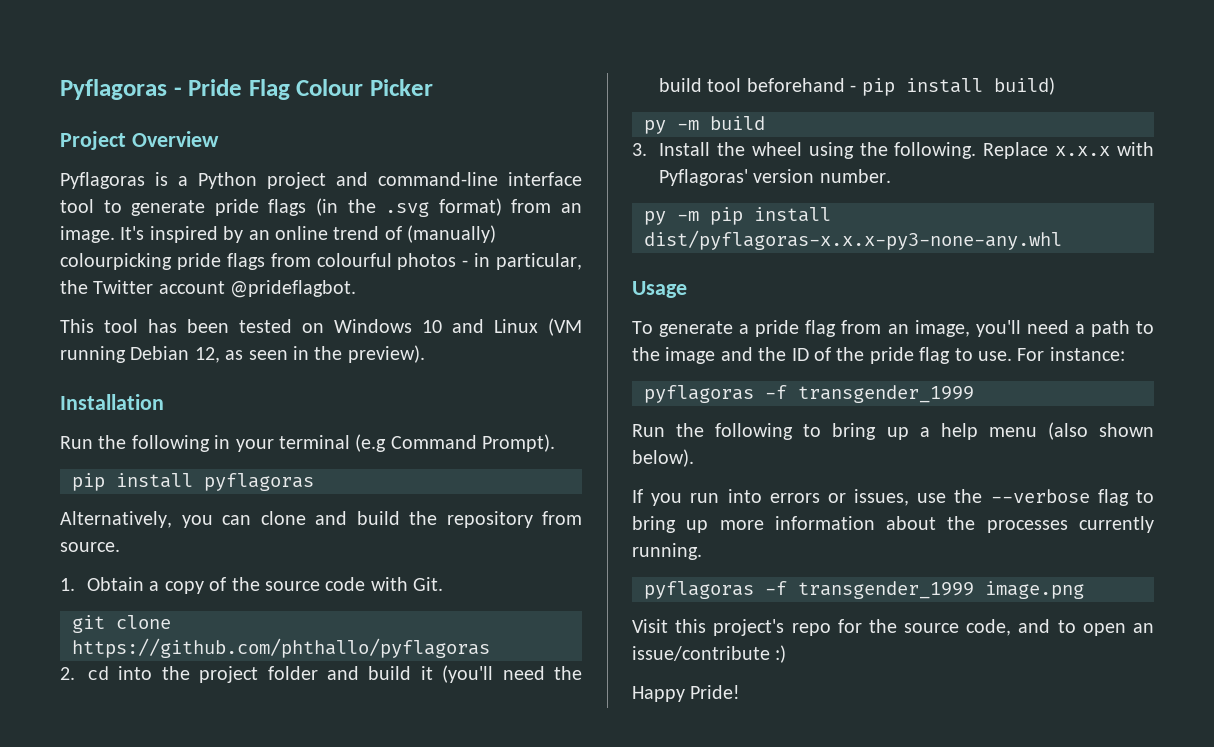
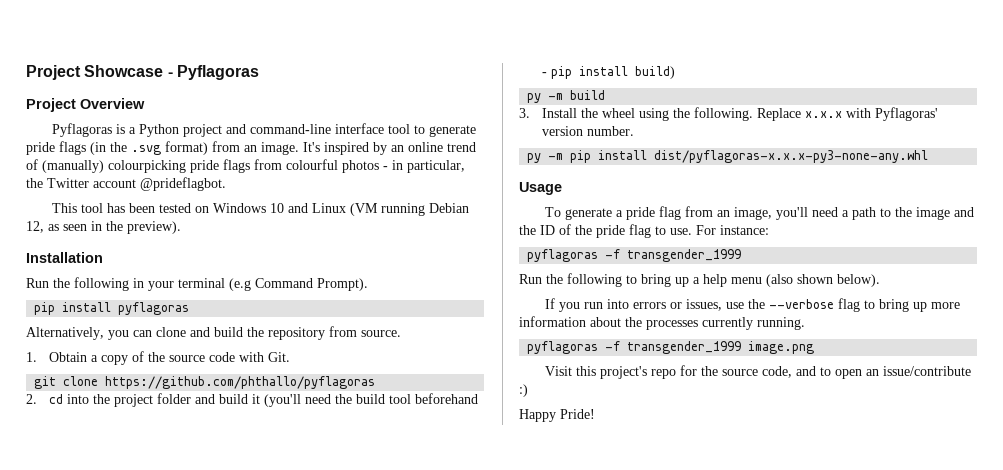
- Pyflagoras - Pride Flag Colour Picker
+ Project Showcase - Pyflagoras

